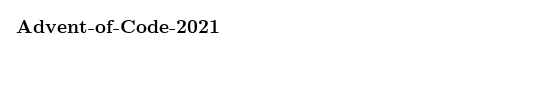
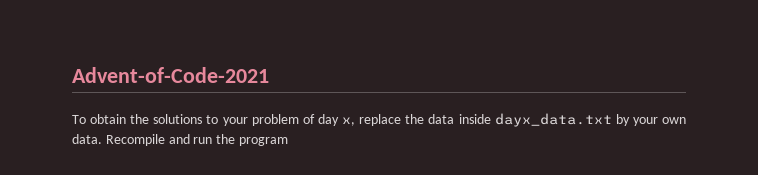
+ To obtain the solutions to your problem of day x, replace the data inside dayx_data.txt by your own data. Recompile and run the program

